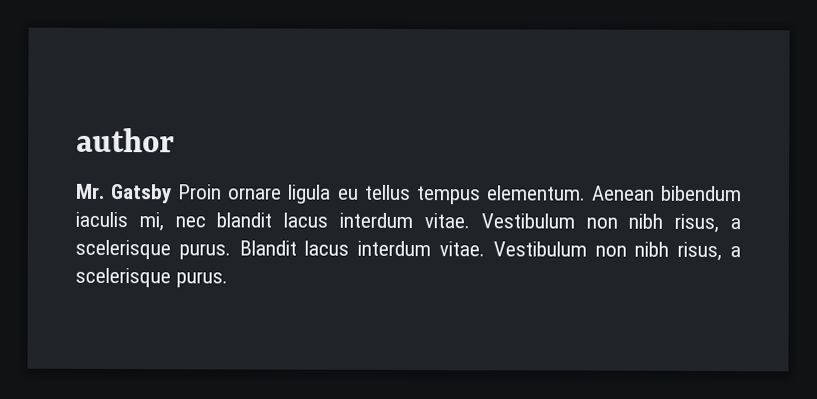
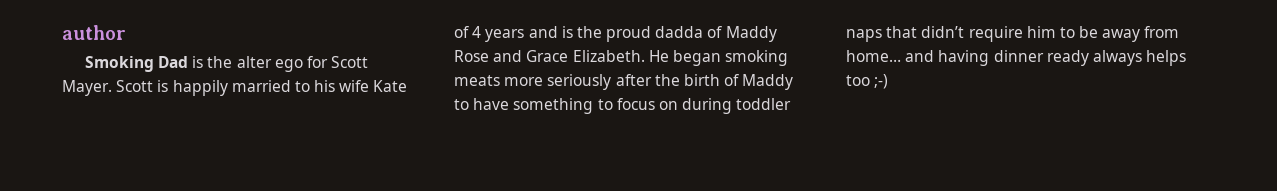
- Mr. Gatsby Proin ornare ligula eu tellus tempus elementum. Aenean bibendum iaculis mi, nec blandit lacus interdum vitae. Vestibulum non nibh risus, a scelerisque purus. Blandit lacus interdum vitae. Vestibulum non nibh risus, a scelerisque purus.
+ Smoking Dad is the alter ego for Scott Mayer. Scott is happily married to his wife Kate of 4 years and is the proud dadda of Maddy Rose and Grace Elizabeth. He began smoking meats more seriously after the birth of Maddy to have something to focus on during toddler naps that didn’t require him to be away from home… and having dinner ready always helps too ;-)

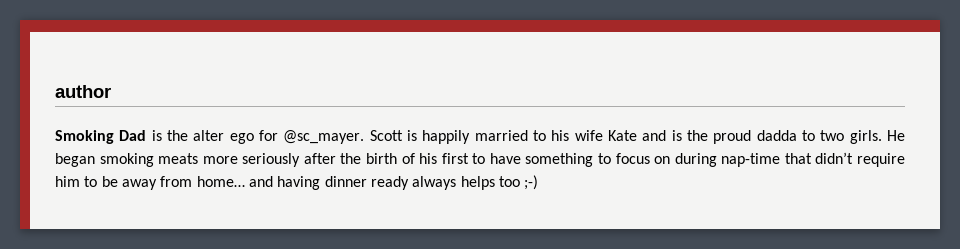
- Smoking Dad is the alter ego for Scott Mayer.
+ Smoking Dad is the alter ego for @sc_mayer.
- Scott is happily married to his wife Kate of 4 years and is the proud dadda of Maddy Rose and Grace Elizabeth.
+ Scott is happily married to his wife Kate and is the proud dadda to two girls.
- He began smoking meats more seriously after the birth of Maddy to have something to focus on during toddler naps that didn’t require him to be away from home… and having dinner ready always helps too ;-)
+ He began smoking meats more seriously after the birth of his first to have something to focus on during nap-time that didn’t require him to be away from home… and having dinner ready always helps too ;-)

